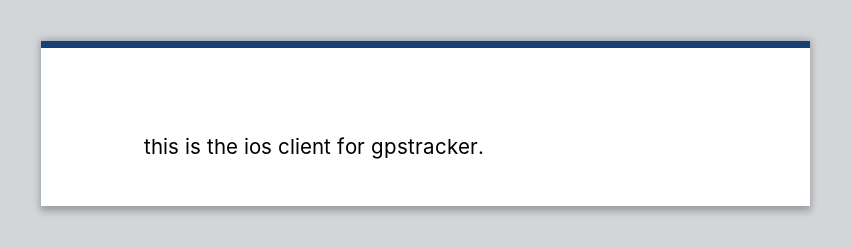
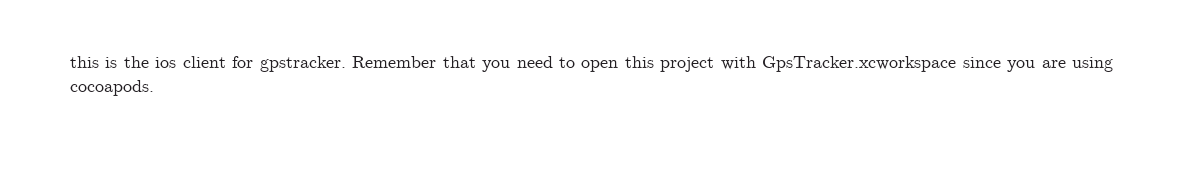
+ Remember that you need to open this project with GpsTracker.xcworkspace since you are using cocoapods.

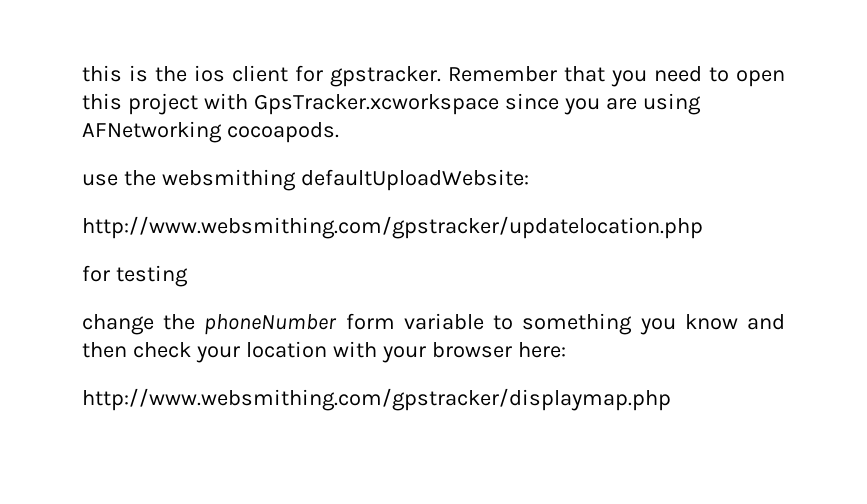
- Remember that you need to open this project with GpsTracker.xcworkspace since you are using cocoapods.
+ Remember that you need to open this project with GpsTracker.xcworkspace since you are using AFNetworking cocoapods.
+ use the websmithing defaultUploadWebsite:
+ http://www.websmithing.com/gpstracker/updatelocation.php
+ for testing
+ change the phoneNumber form variable to something you know and then check your location with your browser here:
+ http://www.websmithing.com/gpstracker/displaymap.php

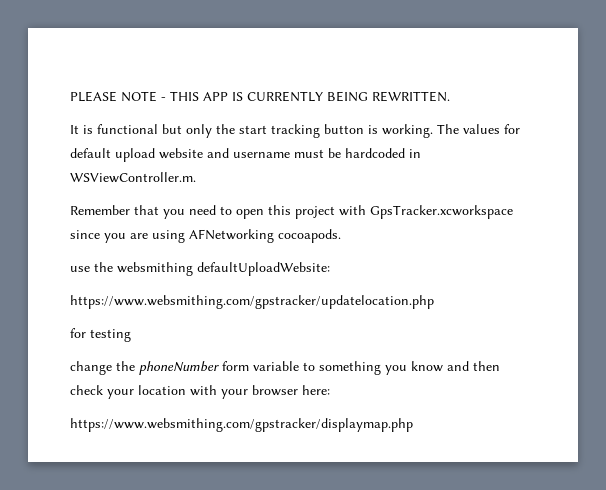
- this is the ios client for gpstracker. Remember that you need to open this project with GpsTracker.xcworkspace since you are using AFNetworking cocoapods.
+ PLEASE NOTE - THIS APP IS CURRENTLY BEING REWRITTEN.
+ It is functional but only the start tracking button is working. The values for default upload website and username must be hardcoded in WSViewController.m.
+ Remember that you need to open this project with GpsTracker.xcworkspace since you are using AFNetworking cocoapods.
- http://www.websmithing.com/gpstracker/updatelocation.php
+ https://www.websmithing.com/gpstracker/updatelocation.php
- http://www.websmithing.com/gpstracker/displaymap.php
+ https://www.websmithing.com/gpstracker/displaymap.php

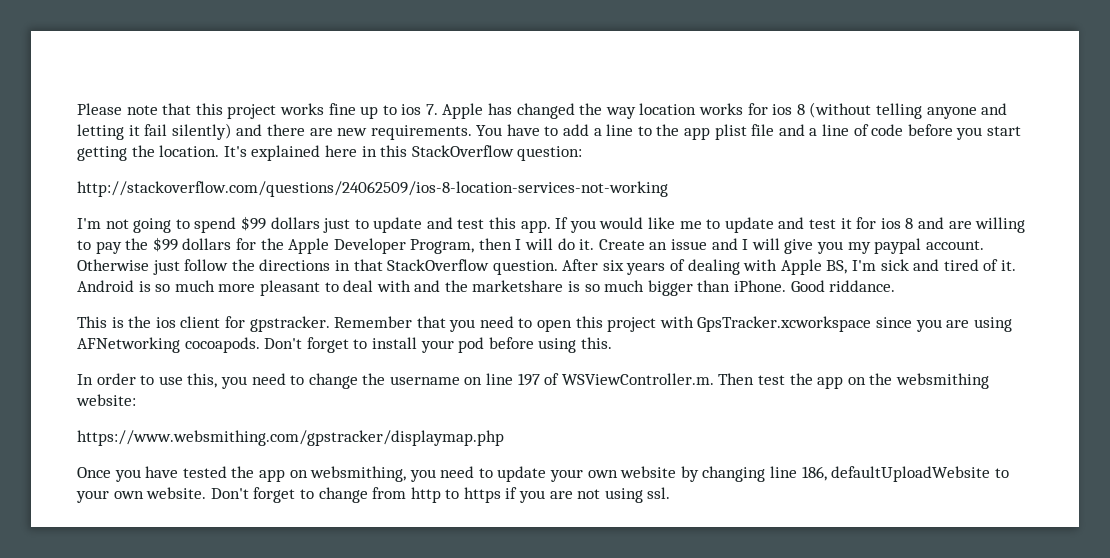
- PLEASE NOTE - THIS APP IS CURRENTLY BEING REWRITTEN.
- It is functional but only the start tracking button is working. The values for default upload website and username must be hardcoded in WSViewController.m.
- Remember that you need to open this project with GpsTracker.xcworkspace since you are using AFNetworking cocoapods.
- use the websmithing defaultUploadWebsite:
- https://www.websmithing.com/gpstracker/updatelocation.php
- for testing
- change the phoneNumber form variable to something you know and then check your location with your browser here:
+ Please note that this project works fine up to ios 7. Apple has changed the way location works for ios 8 (without telling anyone and letting it fail silently) and there are new requirements. You have to add a line to the app plist file and a line of code before you start getting the location. It's explained here in this StackOverflow question:
+ http://stackoverflow.com/questions/24062509/ios-8-location-services-not-working
+ I'm not going to spend $99 dollars just to update and test this app. If you would like me to update and test it for ios 8 and are willing to pay the $99 dollars for the Apple Developer Program, then I will do it. Create an issue and I will give you my paypal account. Otherwise just follow the directions in that StackOverflow question. After six years of dealing with Apple BS, I'm sick and tired of it. Android is so much more pleasant to deal with and the marketshare is so much bigger than iPhone. Good riddance.
+ This is the ios client for gpstracker. Remember that you need to open this project with GpsTracker.xcworkspace since you are using AFNetworking cocoapods. Don't forget to install your pod before using this.
+ In order to use this, you need to change the username on line 197 of WSViewController.m. Then test the app on the websmithing website:
  https://www.websmithing.com/gpstracker/displaymap.php
+ Once you have tested the app on websmithing, you need to update your own website by changing line 186, defaultUploadWebsite to your own website. Don't forget to change from http to https if you are not using ssl.

